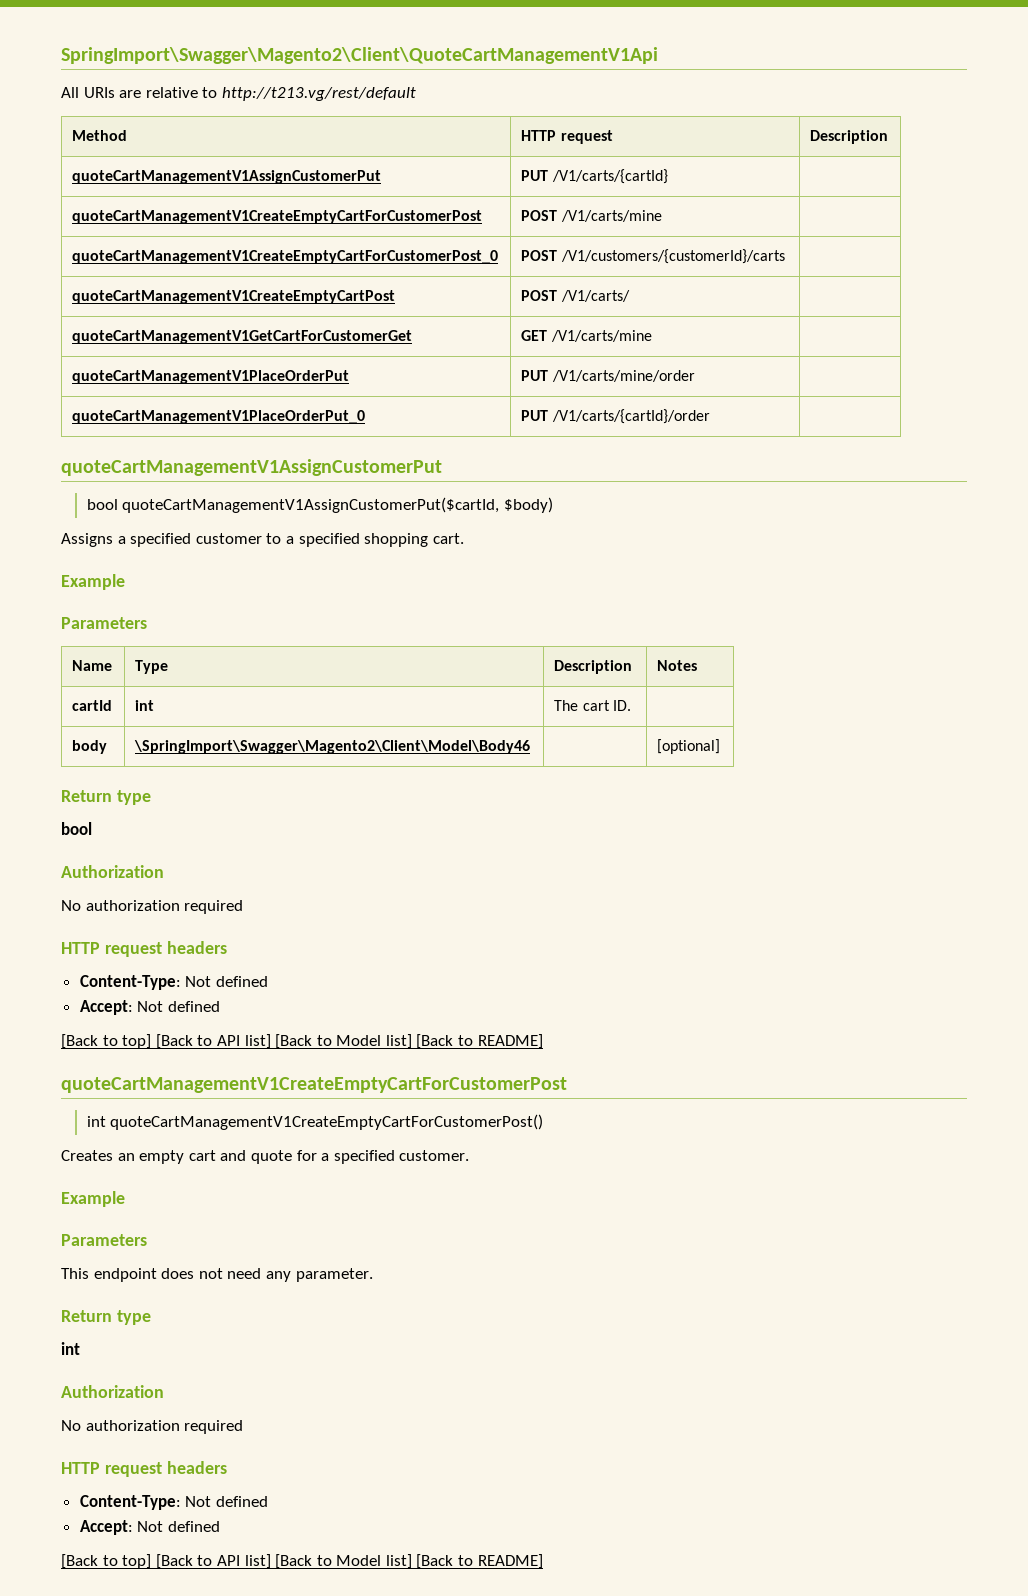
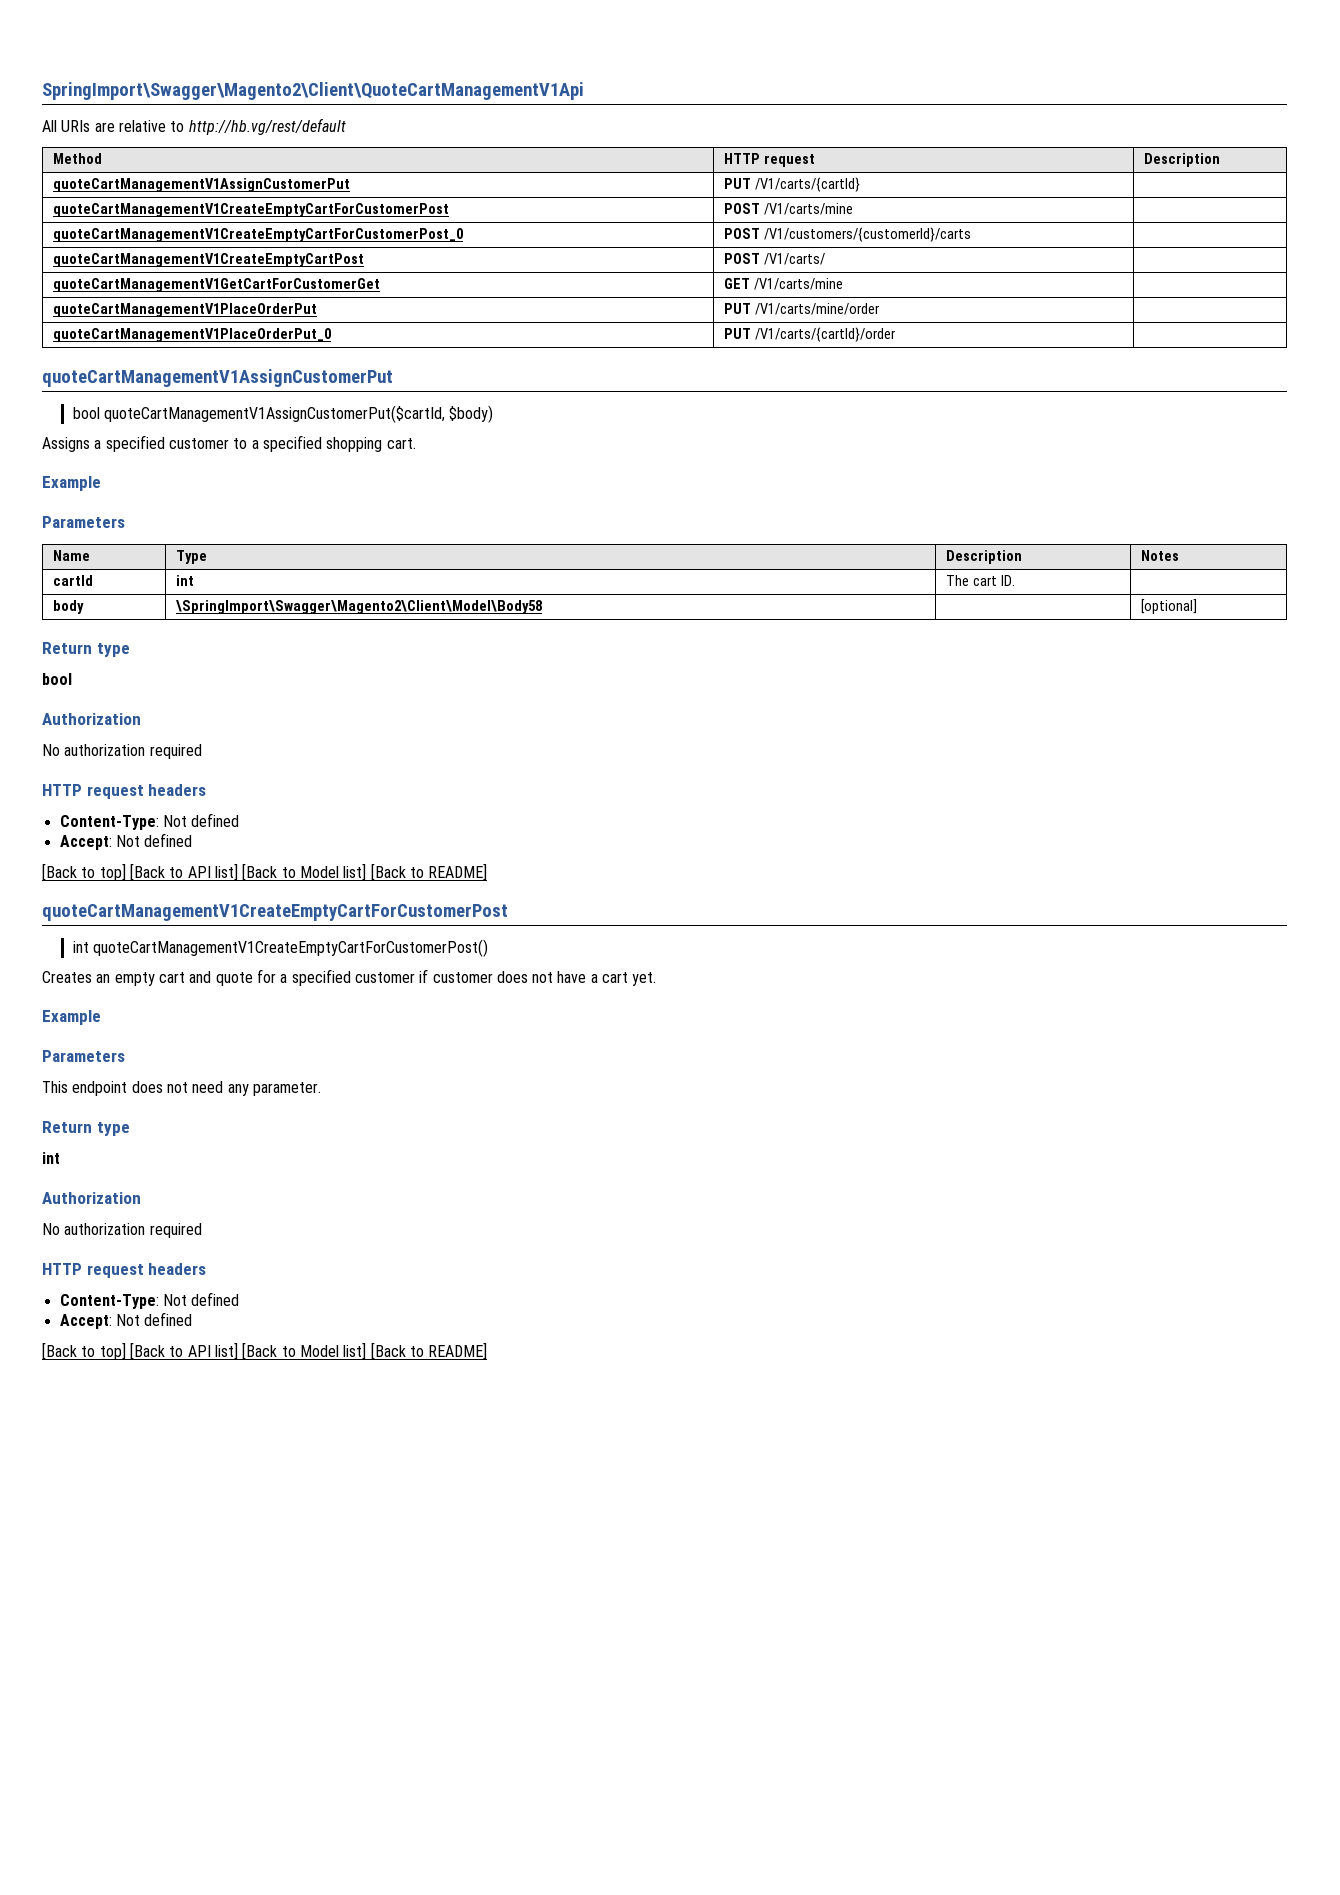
- All URIs are relative to http://t213.vg/rest/default
+ All URIs are relative to http://hb.vg/rest/default
- body | \SpringImport\Swagger\Magento2\Client\Model\Body46 | | [optional]
+ body | \SpringImport\Swagger\Magento2\Client\Model\Body58 | | [optional]
- Creates an empty cart and quote for a specified customer.
+ Creates an empty cart and quote for a specified customer if customer does not have a cart yet.

